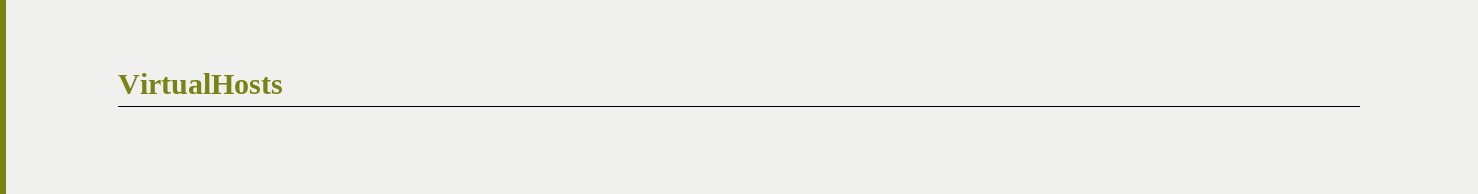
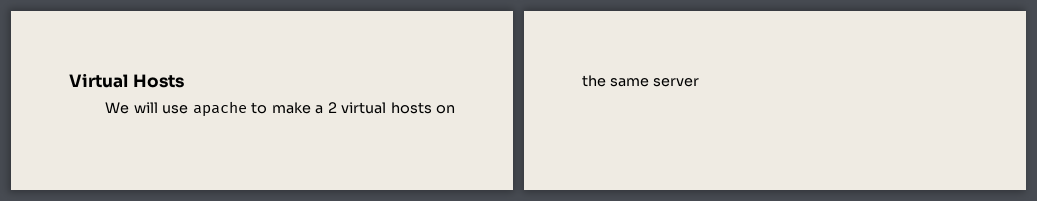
- VirtualHosts
+ Virtual Hosts
+ We will use apache to make a 2 virtual hosts on the same server

